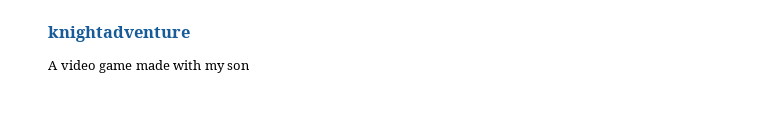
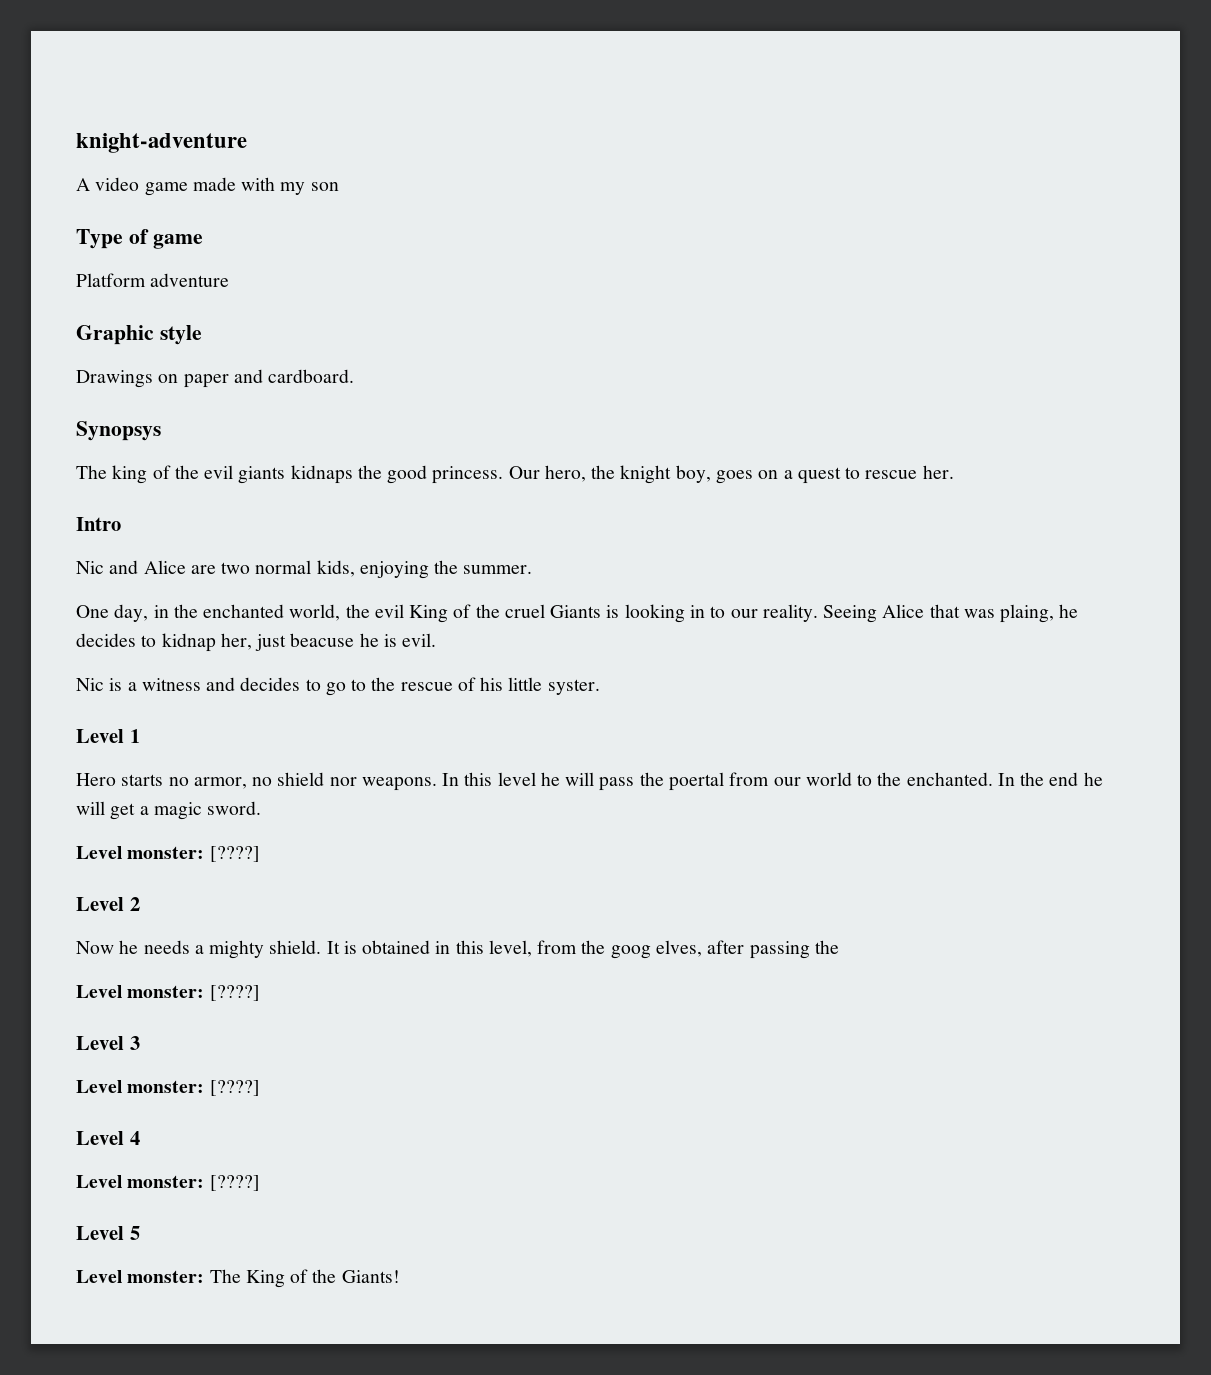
- knightadventure
+ knight-adventure
+ Type of game
+ Platform adventure
+ Graphic style
+ Drawings on paper and cardboard.
+ Synopsys
+ The king of the evil giants kidnaps the good princess. Our hero, the knight boy, goes on a quest to rescue her.
+ Intro
+ Nic and Alice are two normal kids, enjoying the summer.
+ One day, in the enchanted world, the evil King of the cruel Giants is looking in to our reality. Seeing Alice that was plaing, he decides to kidnap her, just beacuse he is evil.
+ Nic is a witness and decides to go to the rescue of his little syster.
+ Level 1
+ Hero starts no armor, no shield nor weapons. In this level he will pass the poertal from our world to the enchanted. In the end he will get a magic sword.
+ Level monster: [????]
+ Level 2
+ Now he needs a mighty shield. It is obtained in this level, from the goog elves, after passing the
+ Level monster: [????]
+ Level 3
+ Level monster: [????]
+ Level 4
+ Level monster: [????]
+ Level 5
+ Level monster: The King of the Giants!

